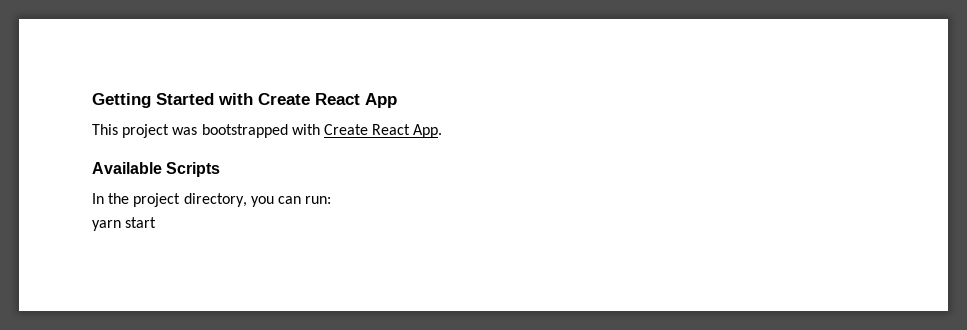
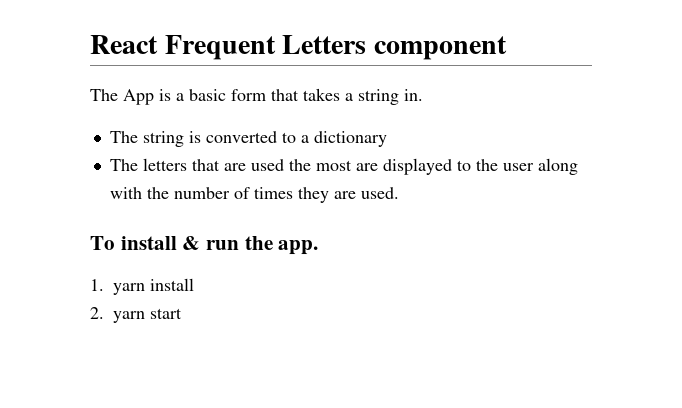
- Getting Started with Create React App
- This project was bootstrapped with Create React App.
- Available Scripts
- In the project directory, you can run:
- yarn start
+ React Frequent Letters component
+ The App is a basic form that takes a string in.
+ The string is converted to a dictionary
+ The letters that are used the most are displayed to the user along with the number of times they are used.
+ To install & run the app.
+ 1. yarn install
+ 2. yarn start

